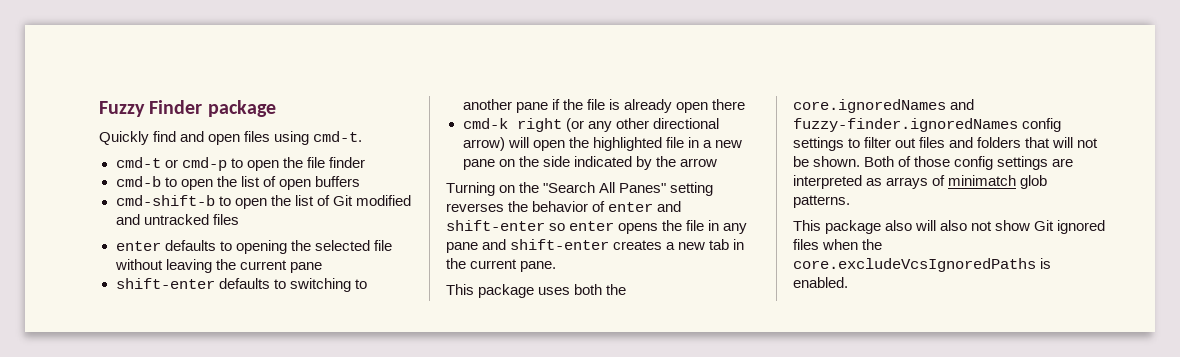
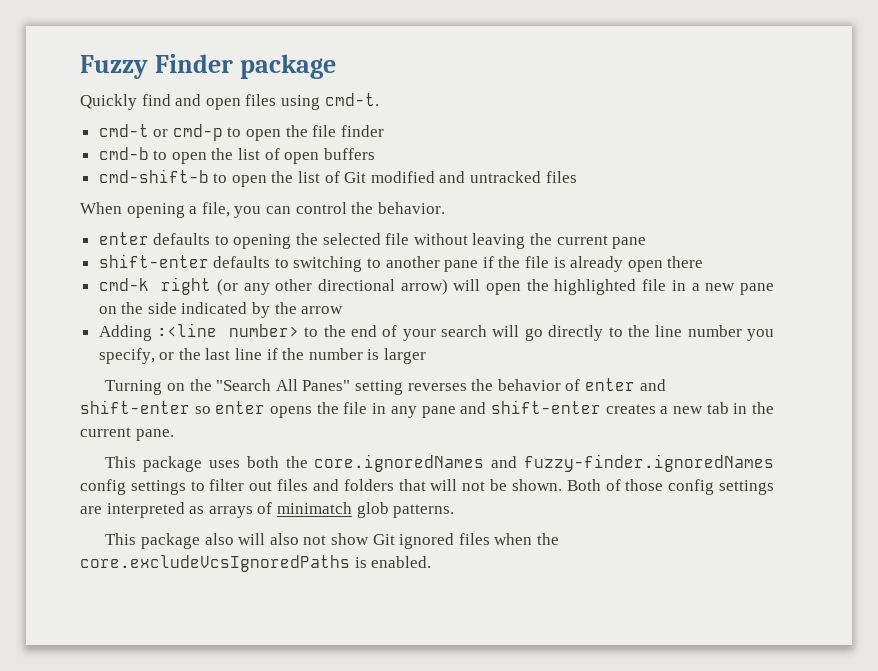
+ When opening a file, you can control the behavior.
+ Adding :<line number> to the end of your search will go directly to the line number you specify, or the last line if the number is larger

